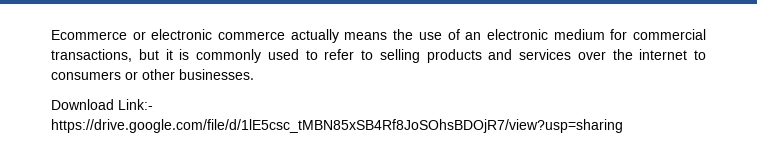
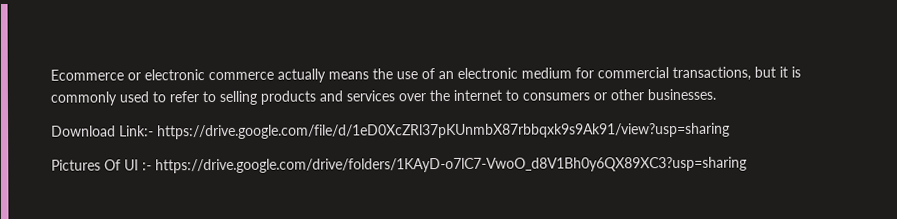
- Download Link:- https://drive.google.com/file/d/1lE5csc_tMBN85xSB4Rf8JoSOhsBDOjR7/view?usp=sharing
+ Download Link:- https://drive.google.com/file/d/1eD0XcZRl37pKUnmbX87rbbqxk9s9Ak91/view?usp=sharing
+ Pictures Of UI :- https://drive.google.com/drive/folders/1KAyD-o7lC7-VwoO_d8V1Bh0y6QX89XC3?usp=sharing

